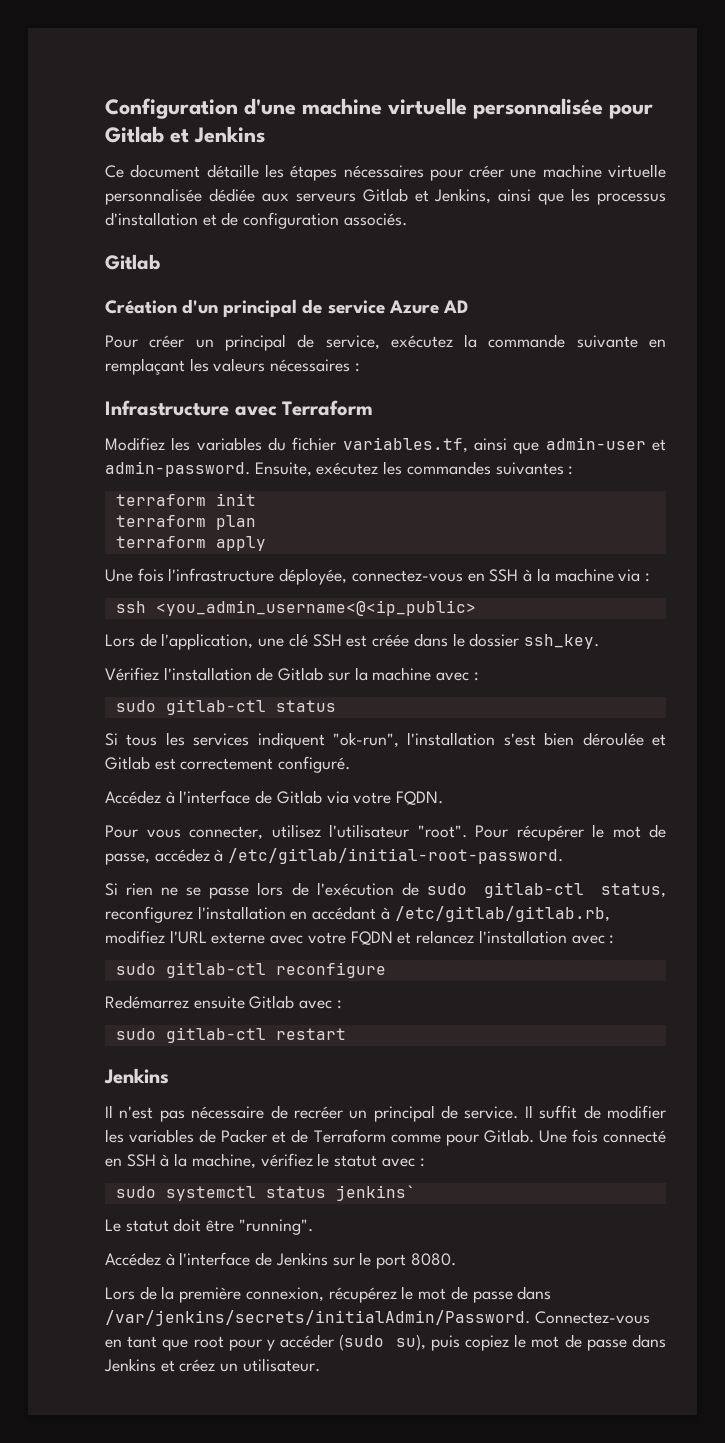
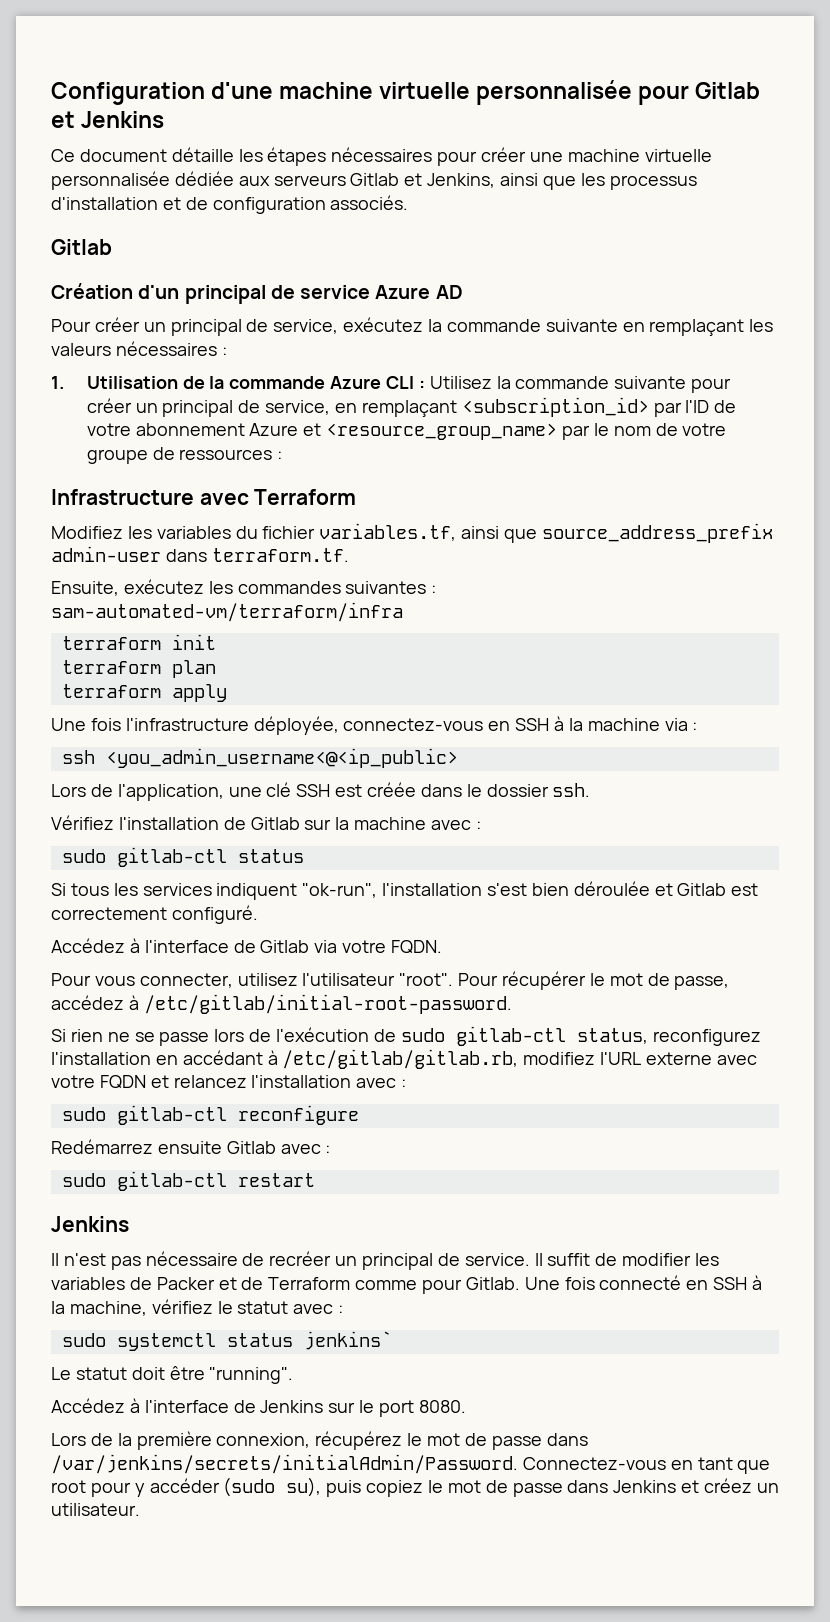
+ 1. Utilisation de la commande Azure CLI : Utilisez la commande suivante pour créer un principal de service, en remplaçant <subscription_id> par l'ID de votre abonnement Azure et <resource_group_name> par le nom de votre groupe de ressources :
- Modifiez les variables du fichier variables.tf, ainsi que admin-user et admin-password. Ensuite, exécutez les commandes suivantes :
+ Modifiez les variables du fichier variables.tf, ainsi que source_address_prefix admin-user dans terraform.tf.
+ Ensuite, exécutez les commandes suivantes : sam-automated-vm/terraform/infra
- Lors de l'application, une clé SSH est créée dans le dossier ssh_key.
+ Lors de l'application, une clé SSH est créée dans le dossier ssh.

